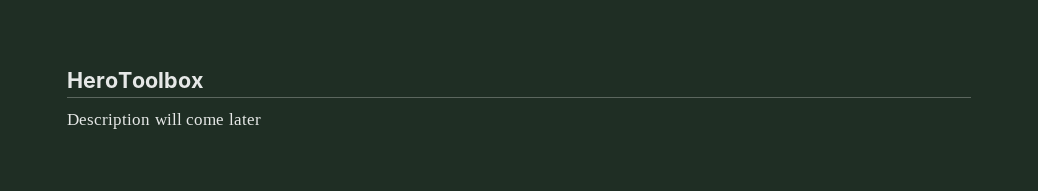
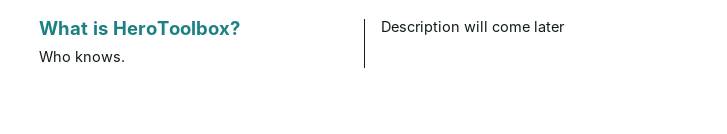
- HeroToolbox
+ What is HeroToolbox?
+ Who knows.

